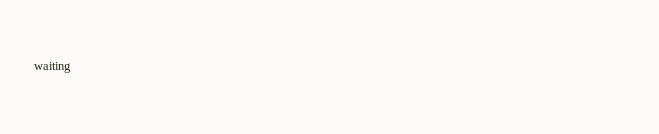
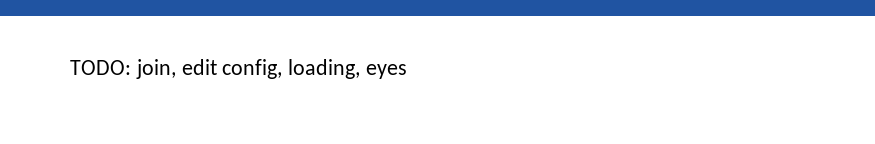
- waiting
+ TODO: join, edit config, loading, eyes

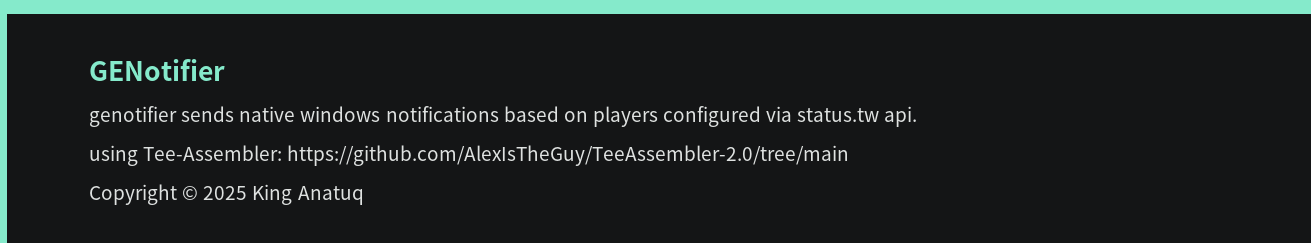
- TODO: join, edit config, loading, eyes
+ GENotifier
+ genotifier sends native windows notifications based on players configured via status.tw api.
+ using Tee-Assembler: https://github.com/AlexIsTheGuy/TeeAssembler-2.0/tree/main
+ Copyright © 2025 King Anatuq

